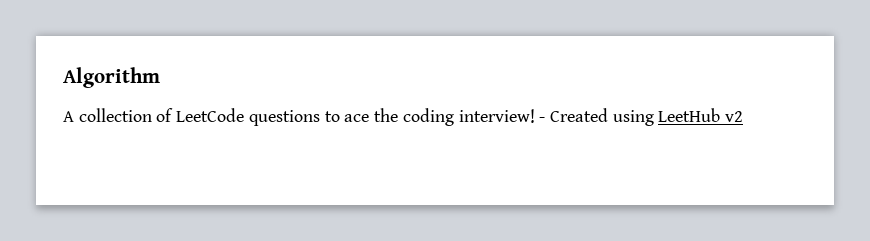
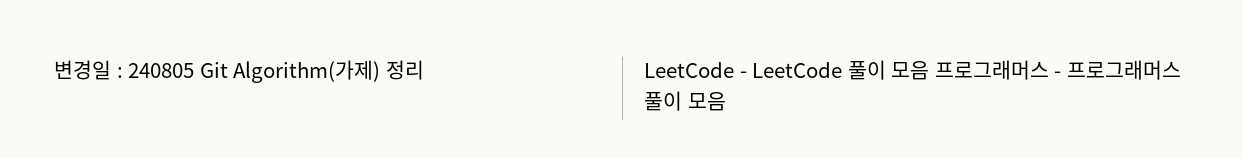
- Algorithm
- A collection of LeetCode questions to ace the coding interview! - Created using LeetHub v2
+ 변경일 : 240805 Git Algorithm(가제) 정리
+ LeetCode - LeetCode 풀이 모음 프로그래머스 - 프로그래머스 풀이 모음

